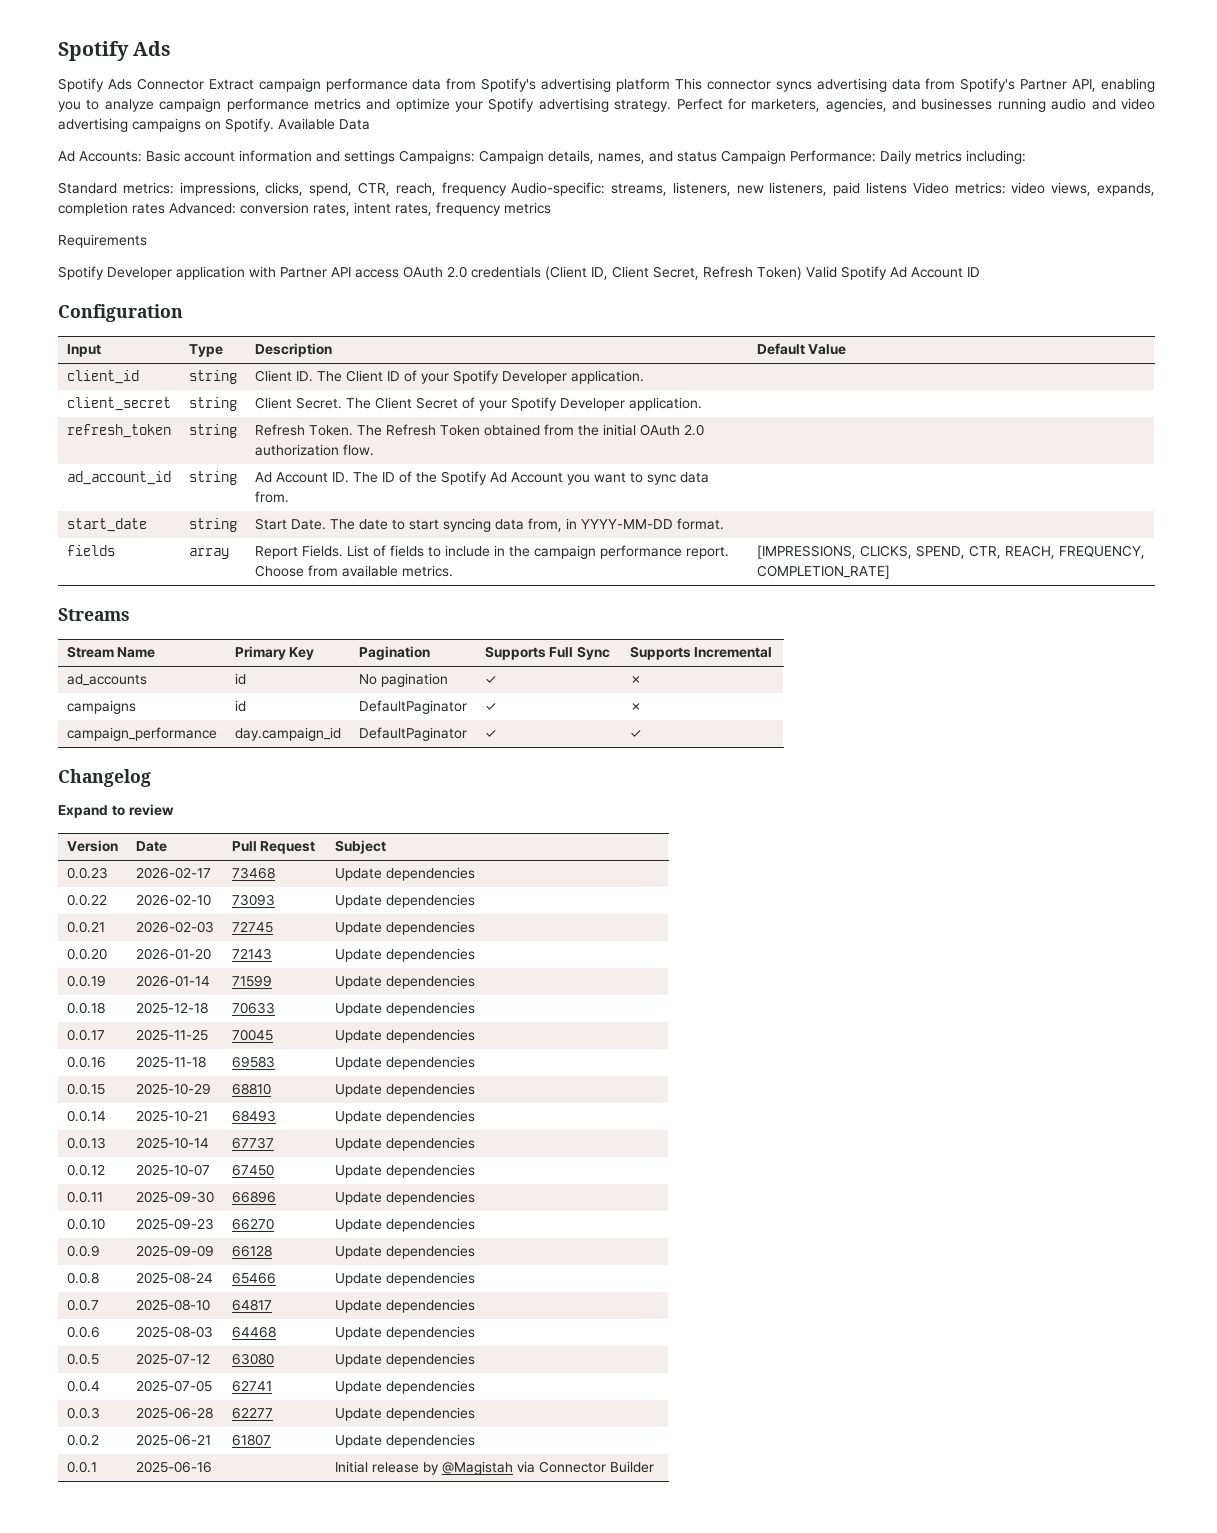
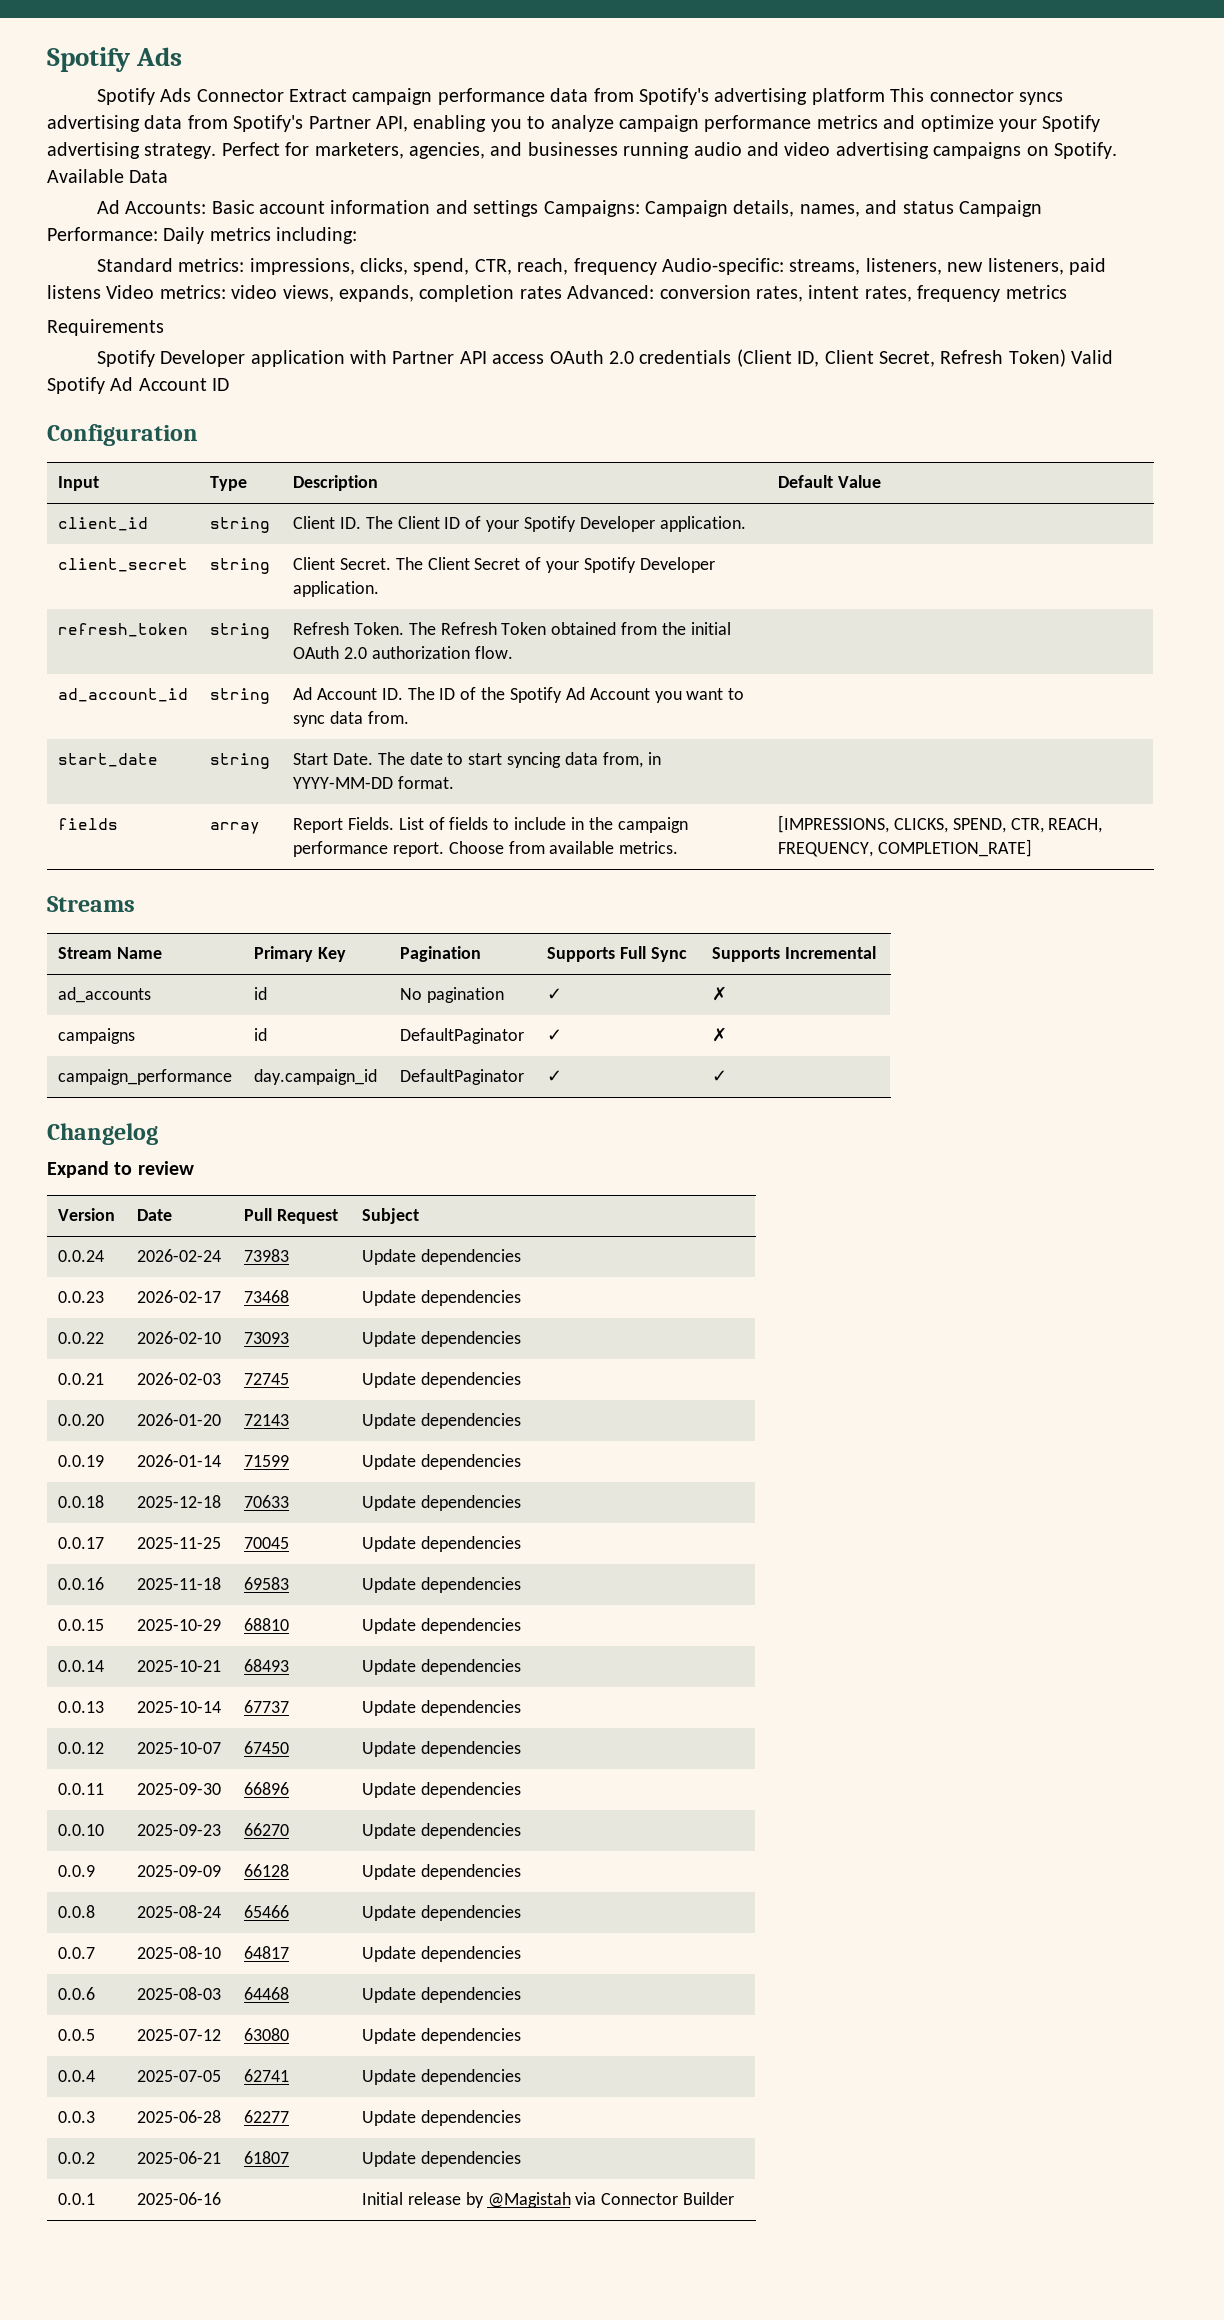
+ 0.0.24 | 2026-02-24 | 73983 | Update dependencies

